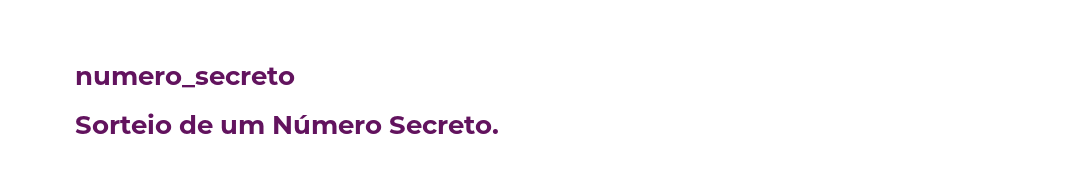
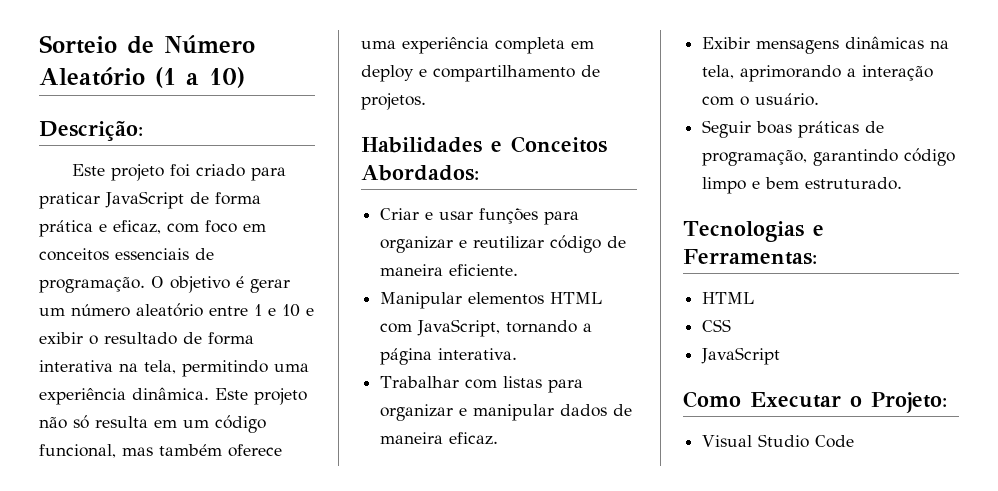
- numero_secreto
- Sorteio de um Número Secreto.
+ Sorteio de Número Aleatório (1 a 10)
+ Descrição:
+ Este projeto foi criado para praticar JavaScript de forma prática e eficaz, com foco em conceitos essenciais de programação. O objetivo é gerar um número aleatório entre 1 e 10 e exibir o resultado de forma interativa na tela, permitindo uma experiência dinâmica. Este projeto não só resulta em um código funcional, mas também oferece uma experiência completa em deploy e compartilhamento de projetos.
+ Habilidades e Conceitos Abordados:
+ Criar e usar funções para organizar e reutilizar código de maneira eficiente.
+ Manipular elementos HTML com JavaScript, tornando a página interativa.
+ Trabalhar com listas para organizar e manipular dados de maneira eficaz.
+ Exibir mensagens dinâmicas na tela, aprimorando a interação com o usuário.
+ Seguir boas práticas de programação, garantindo código limpo e bem estruturado.
+ Tecnologias e Ferramentas:
+ HTML
+ CSS
+ JavaScript
+ Como Executar o Projeto:
+ Visual Studio Code

